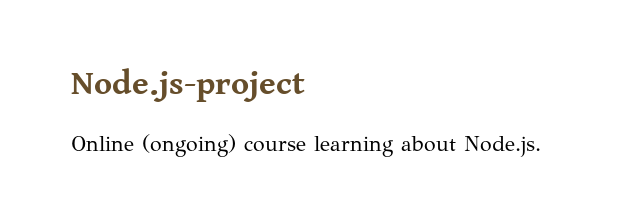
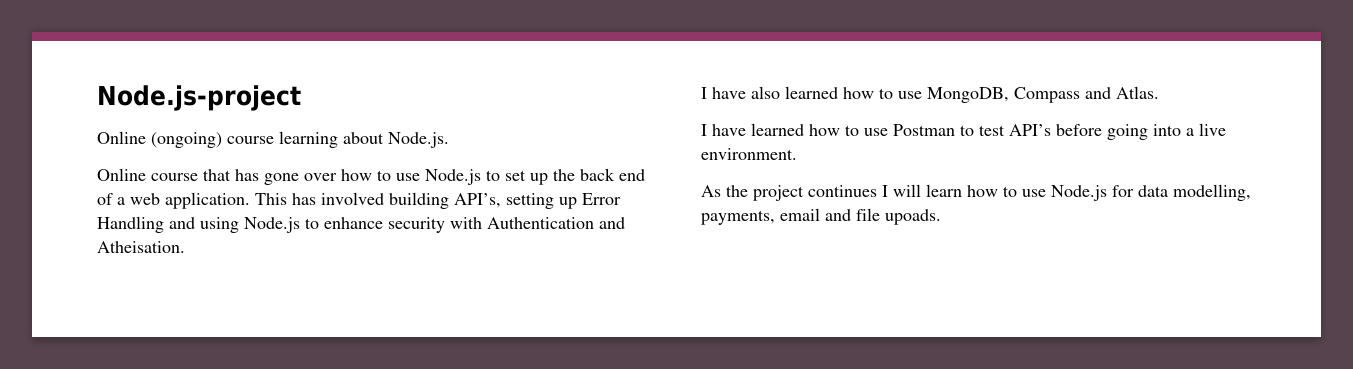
+ Online course that has gone over how to use Node.js to set up the back end of a web application. This has involved building API’s, setting up Error Handling and using Node.js to enhance security with Authentication and Atheisation.
+ I have also learned how to use MongoDB, Compass and Atlas.
+ I have learned how to use Postman to test API’s before going into a live environment.
+ As the project continues I will learn how to use Node.js for data modelling, payments, email and file upoads.

